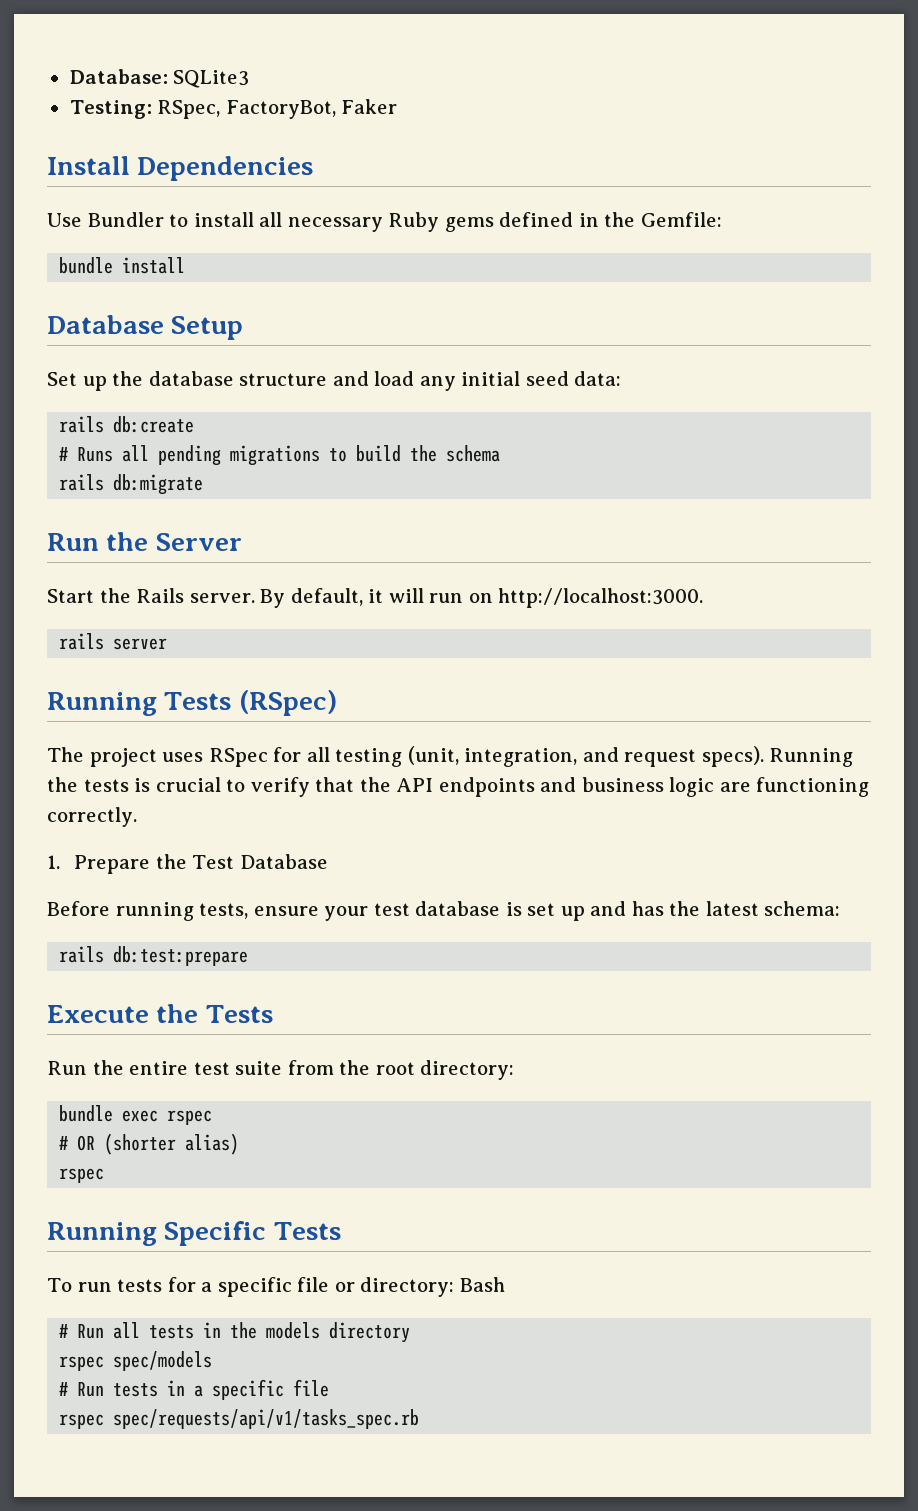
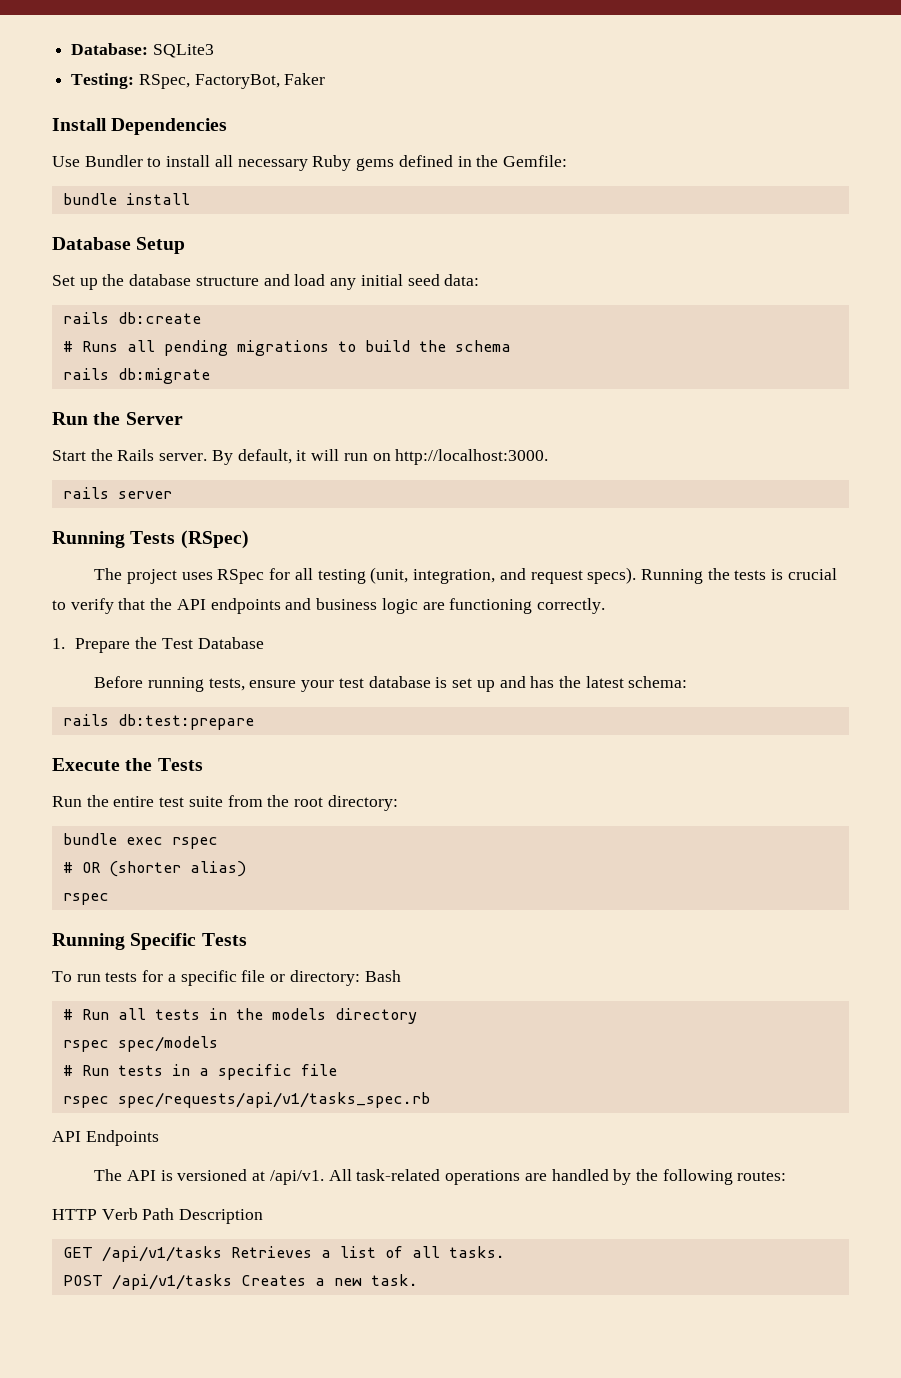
+ API Endpoints
+ The API is versioned at /api/v1. All task-related operations are handled by the following routes:
+ HTTP Verb Path Description
+ GET /api/v1/tasks Retrieves a list of all tasks.
+ POST /api/v1/tasks Creates a new task.

